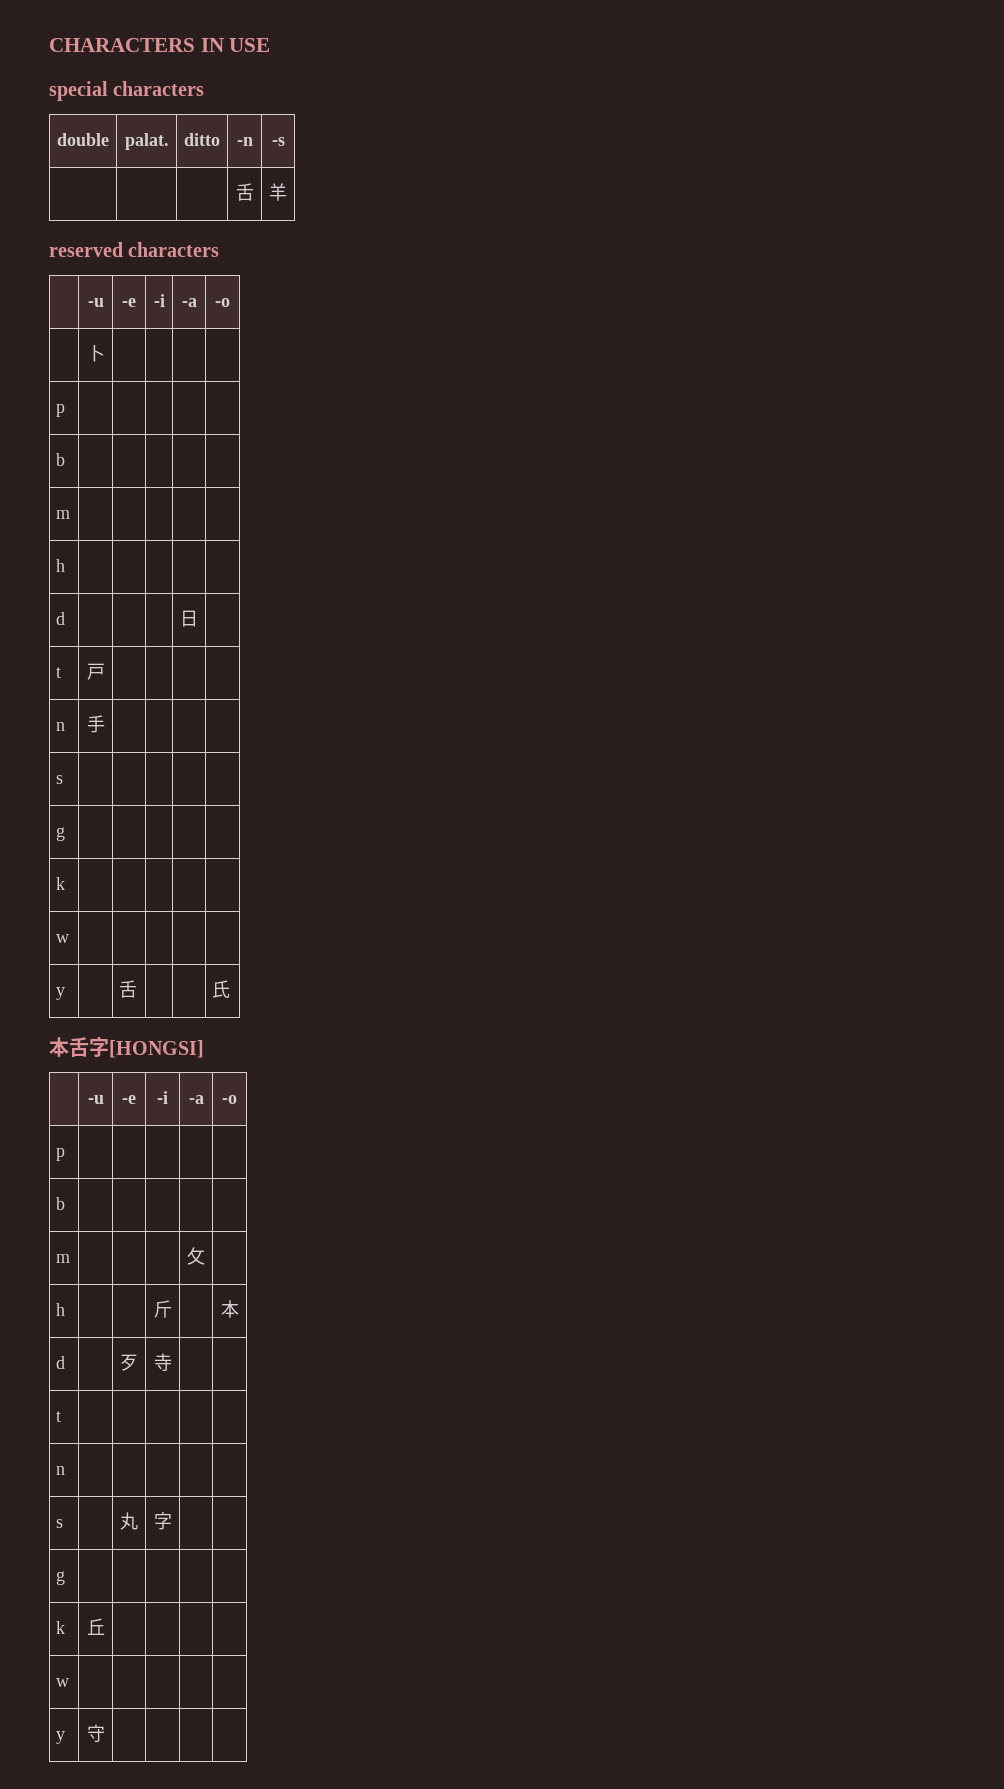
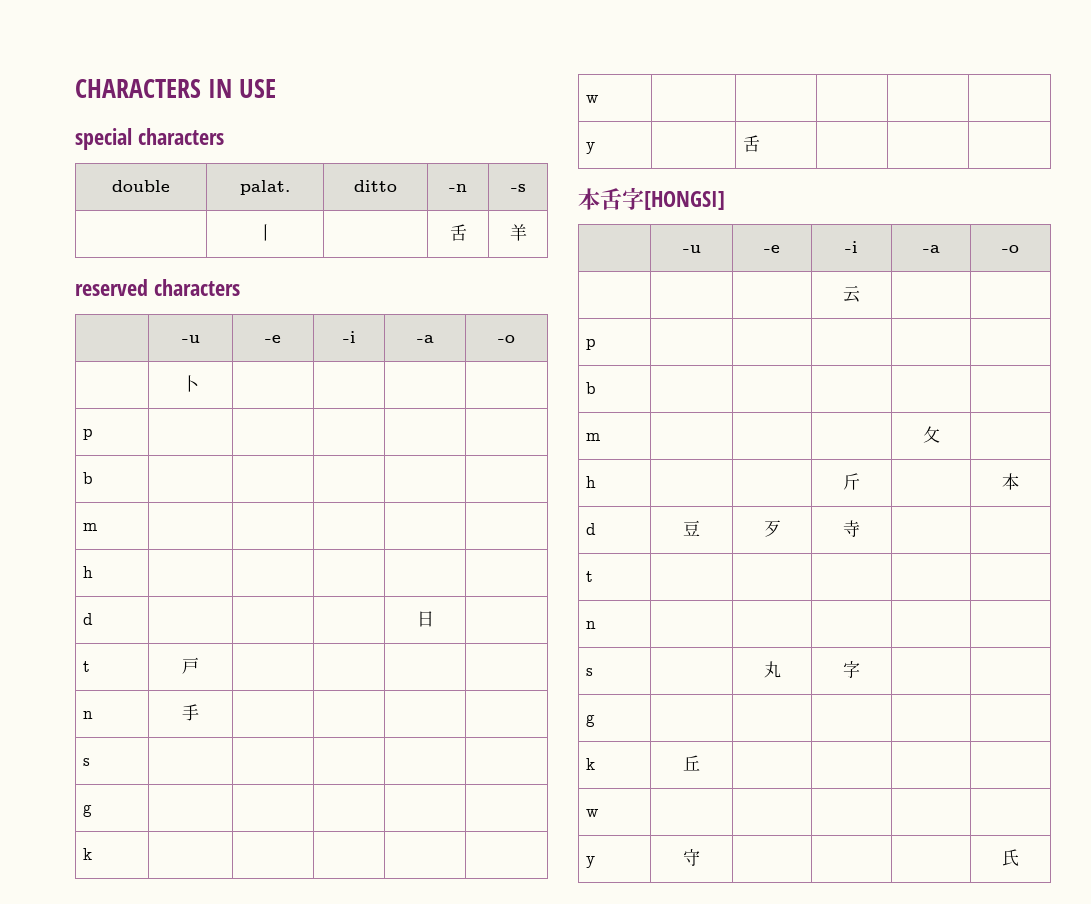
- | | | 舌 | 羊
+ | 丨 | | 舌 | 羊
- y | | ⾆ | | | 氏
+ y | | ⾆ | | |
+ | | | 云 | |
- d | | 歹 | 寺 | |
+ d | 豆 | 歹 | 寺 | |
- y | 守 | | | |
+ y | 守 | | | | 氏

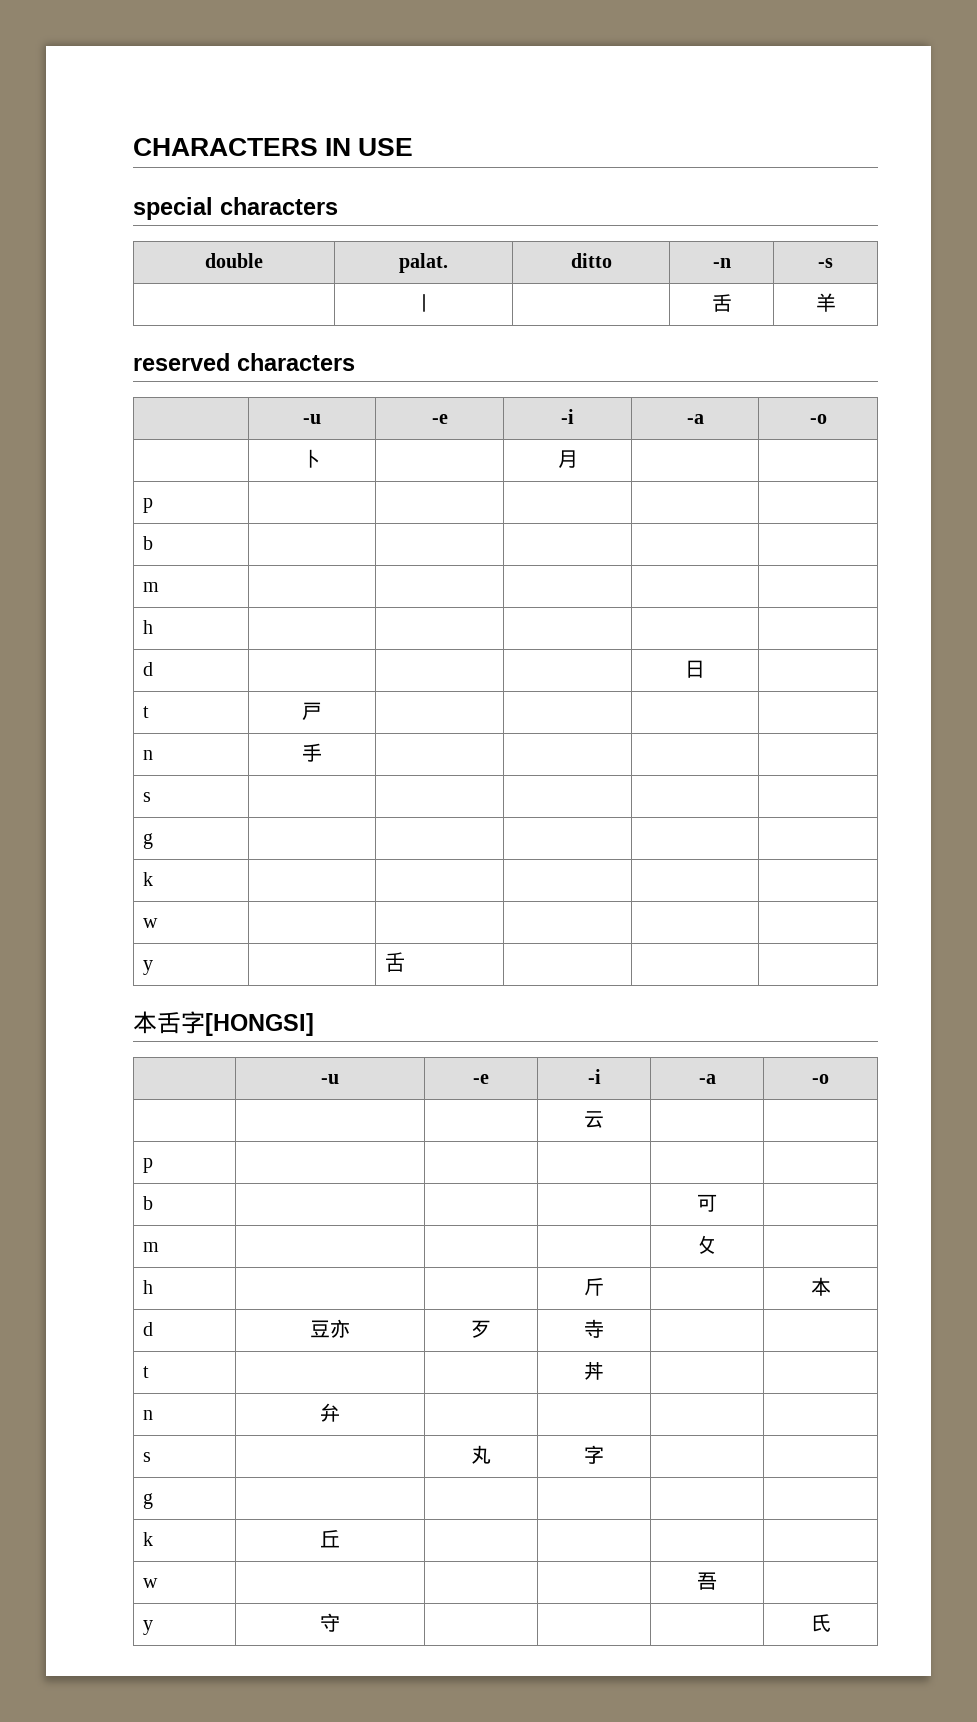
- | 卜 | | | |
+ | 卜 | | 月 | |
  | | | 云 | |
  p | | | | |
- b | | | | |
+ b | | | | 可 |
- d | 豆 | 歹 | 寺 | |
+ d | 豆亦 | 歹 | 寺 | |
- t | | | | |
- n | | | | |
+ t | | | 丼 | |
+ n | 弁 | | | |
  k | 丘 | | | |
- w | | | | |
+ w | | | | 吾 |

